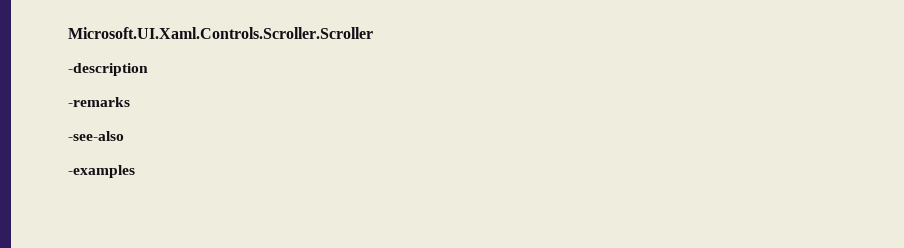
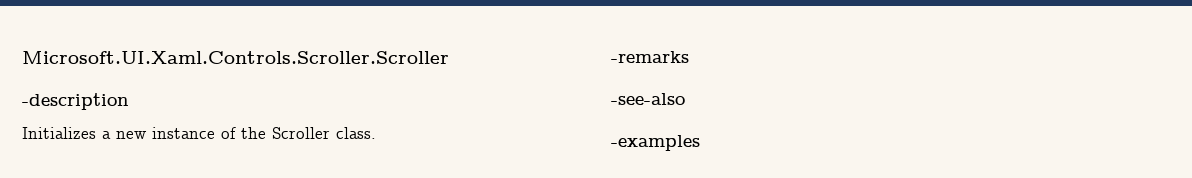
+ Initializes a new instance of the Scroller class.

